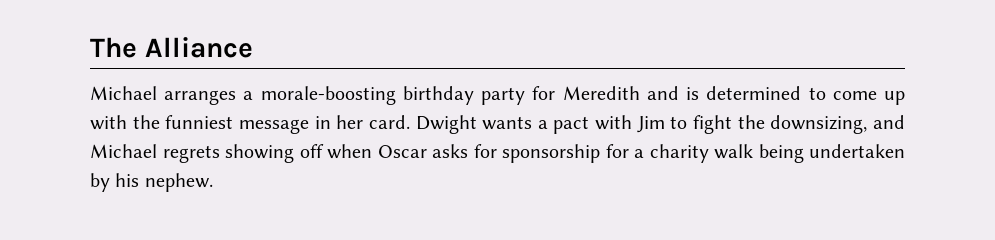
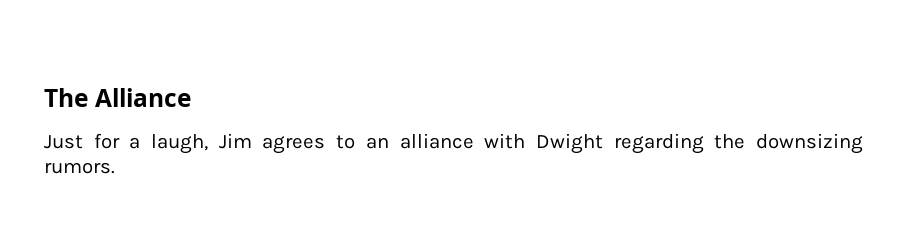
- Michael arranges a morale-boosting birthday party for Meredith and is determined to come up with the funniest message in her card. Dwight wants a pact with Jim to fight the downsizing, and Michael regrets showing off when Oscar asks for sponsorship for a charity walk being undertaken by his nephew.
+ Just for a laugh, Jim agrees to an alliance with Dwight regarding the downsizing rumors.

